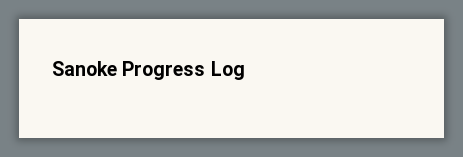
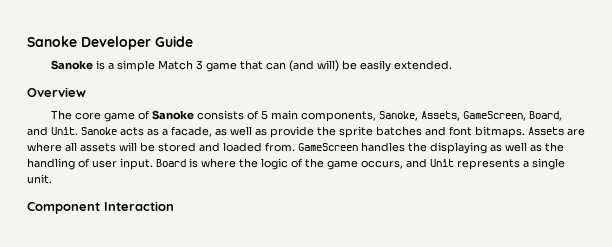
- Sanoke Progress Log
+ Sanoke Developer Guide
+ Sanoke is a simple Match 3 game that can (and will) be easily extended.
+ Overview
+ The core game of Sanoke consists of 5 main components, Sanoke, Assets, GameScreen, Board, and Unit. Sanoke acts as a facade, as well as provide the sprite batches and font bitmaps. Assets are where all assets will be stored and loaded from. GameScreen handles the displaying as well as the handling of user input. Board is where the logic of the game occurs, and Unit represents a single unit.
+ Component Interaction

